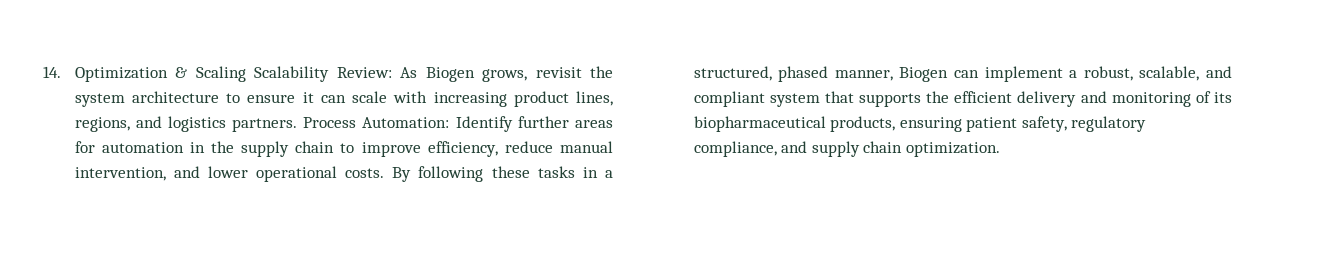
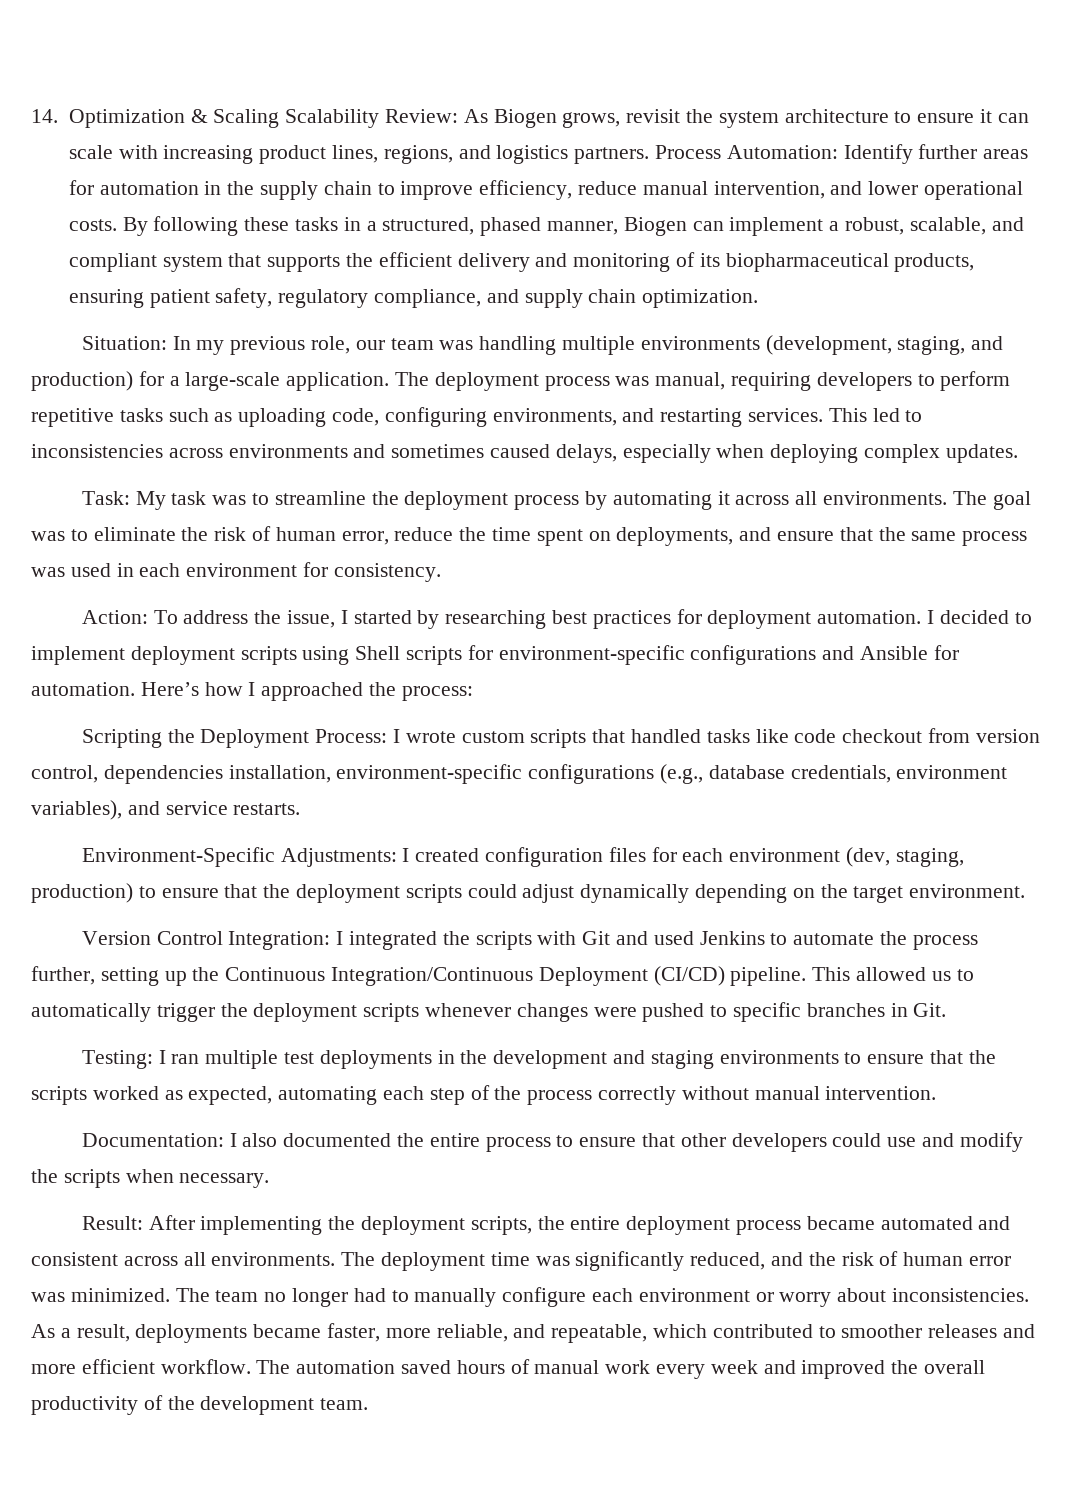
+ Situation: In my previous role, our team was handling multiple environments (development, staging, and production) for a large-scale application. The deployment process was manual, requiring developers to perform repetitive tasks such as uploading code, configuring environments, and restarting services. This led to inconsistencies across environments and sometimes caused delays, especially when deploying complex updates.
+ Task: My task was to streamline the deployment process by automating it across all environments. The goal was to eliminate the risk of human error, reduce the time spent on deployments, and ensure that the same process was used in each environment for consistency.
+ Action: To address the issue, I started by researching best practices for deployment automation. I decided to implement deployment scripts using Shell scripts for environment-specific configurations and Ansible for automation. Here’s how I approached the process:
+ Scripting the Deployment Process: I wrote custom scripts that handled tasks like code checkout from version control, dependencies installation, environment-specific configurations (e.g., database credentials, environment variables), and service restarts.
+ Environment-Specific Adjustments: I created configuration files for each environment (dev, staging, production) to ensure that the deployment scripts could adjust dynamically depending on the target environment.
+ Version Control Integration: I integrated the scripts with Git and used Jenkins to automate the process further, setting up the Continuous Integration/Continuous Deployment (CI/CD) pipeline. This allowed us to automatically trigger the deployment scripts whenever changes were pushed to specific branches in Git.
+ Testing: I ran multiple test deployments in the development and staging environments to ensure that the scripts worked as expected, automating each step of the process correctly without manual intervention.
+ Documentation: I also documented the entire process to ensure that other developers could use and modify the scripts when necessary.
+ Result: After implementing the deployment scripts, the entire deployment process became automated and consistent across all environments. The deployment time was significantly reduced, and the risk of human error was minimized. The team no longer had to manually configure each environment or worry about inconsistencies. As a result, deployments became faster, more reliable, and repeatable, which contributed to smoother releases and more efficient workflow. The automation saved hours of manual work every week and improved the overall productivity of the development team.

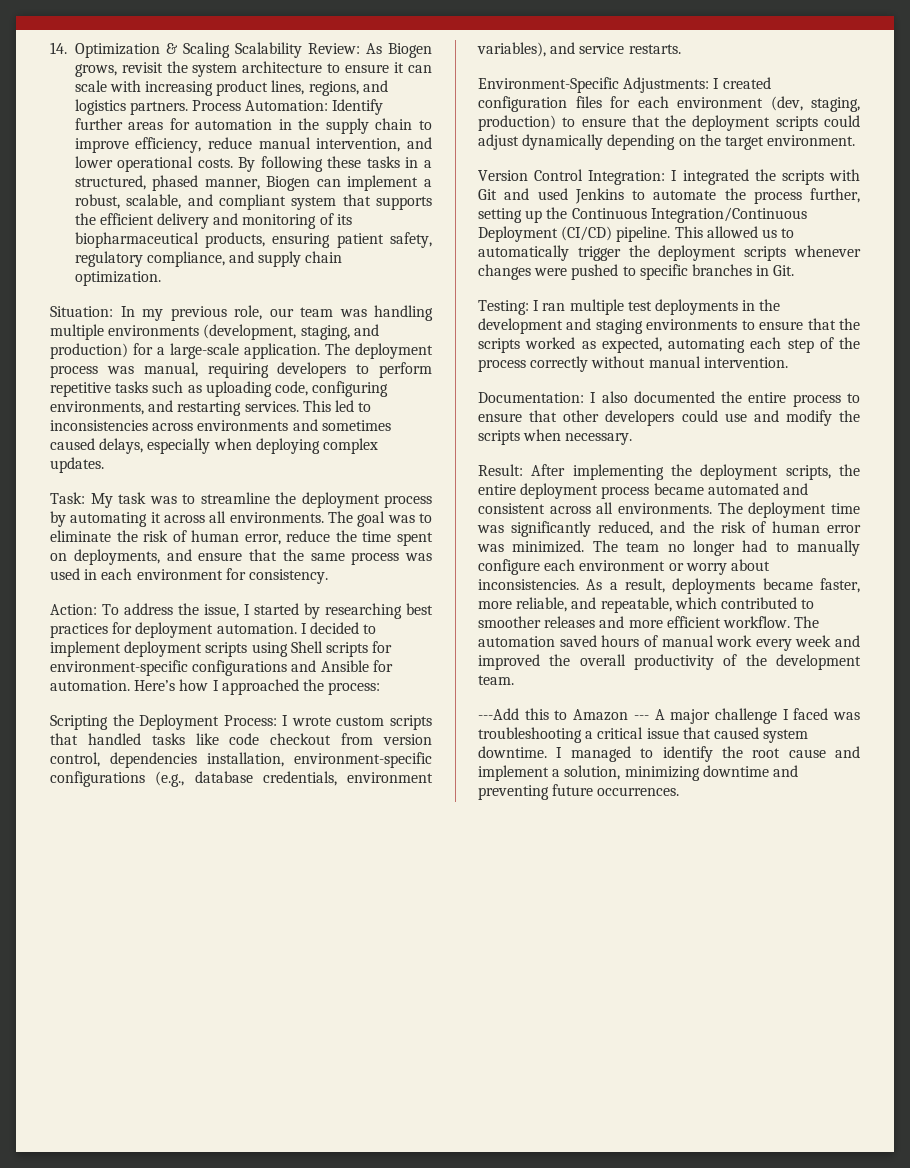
+ ---Add this to Amazon --- A major challenge I faced was troubleshooting a critical issue that caused system downtime. I managed to identify the root cause and implement a solution, minimizing downtime and preventing future occurrences.

